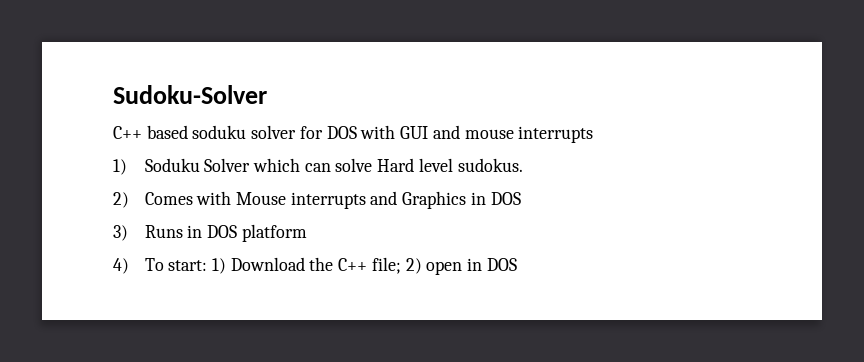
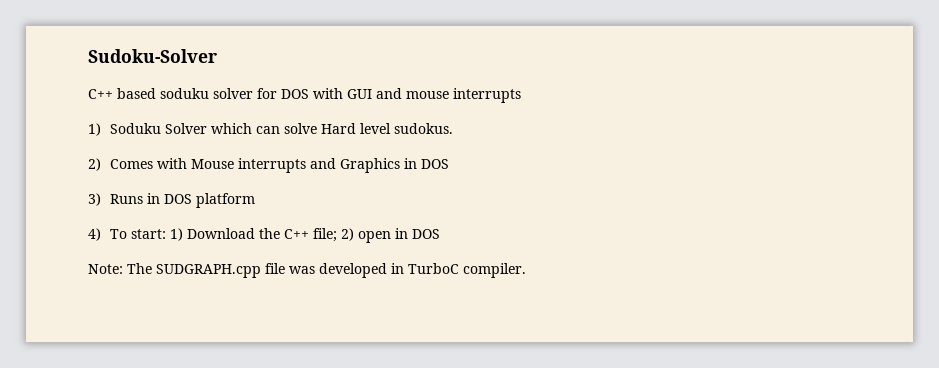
+ Note: The SUDGRAPH.cpp file was developed in TurboC compiler.

